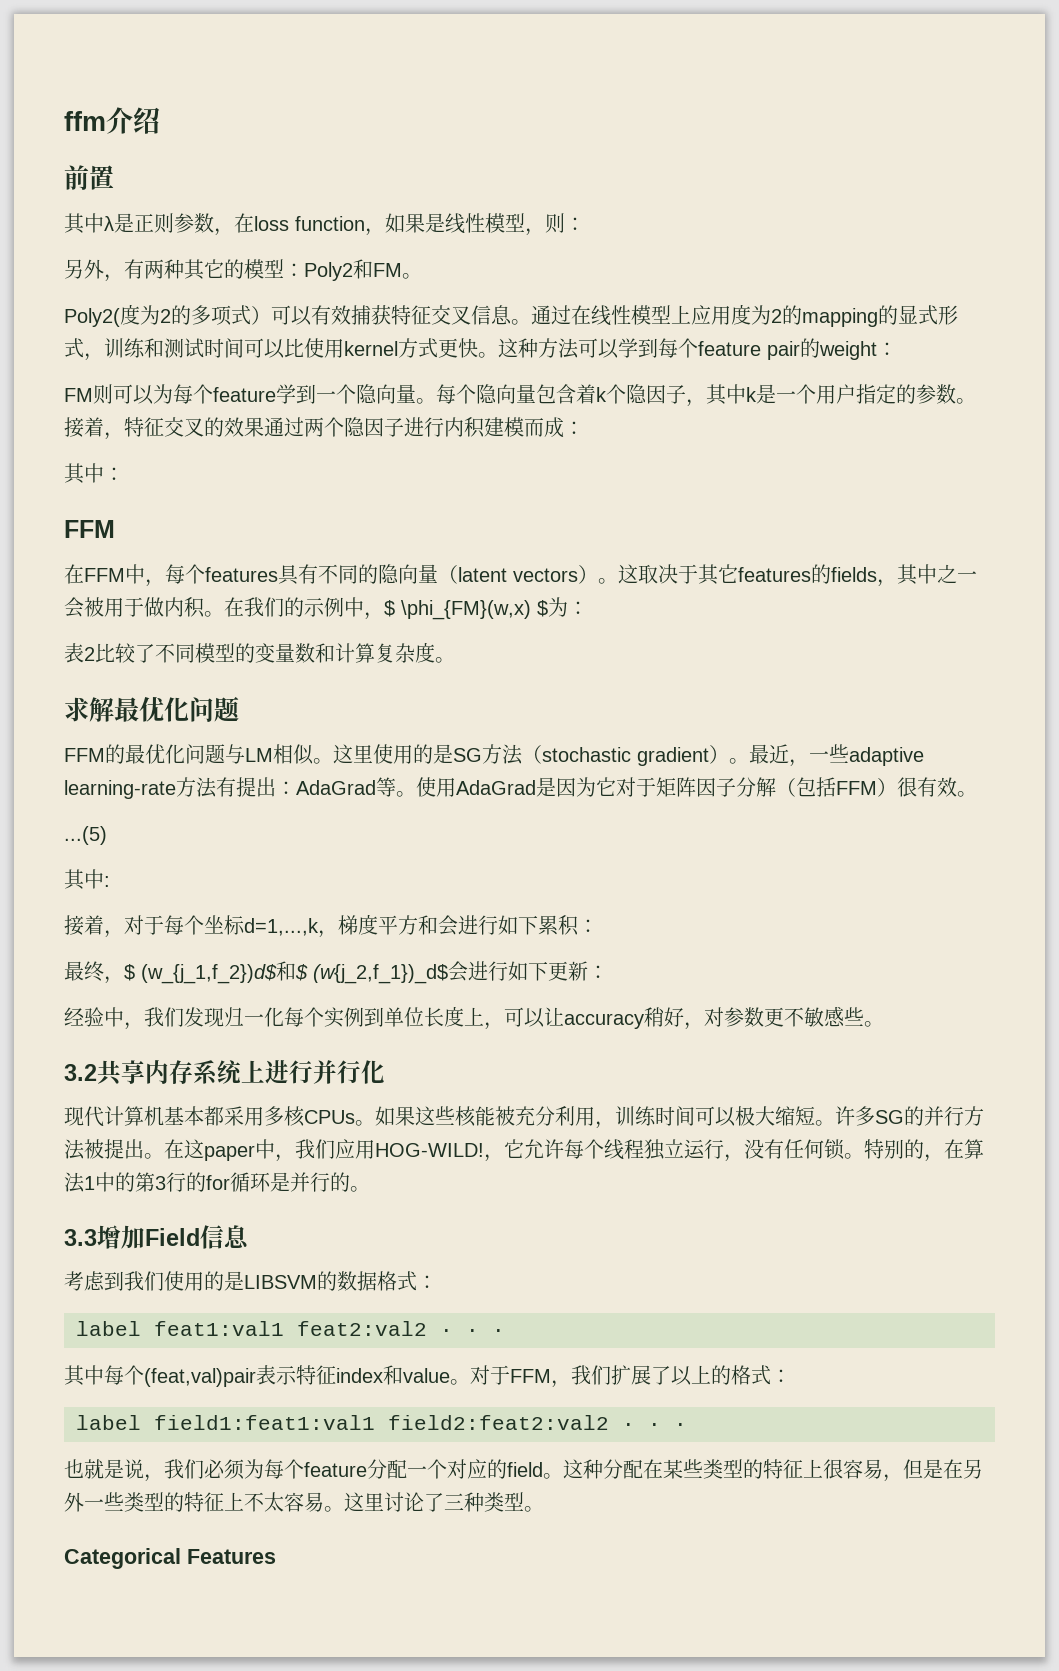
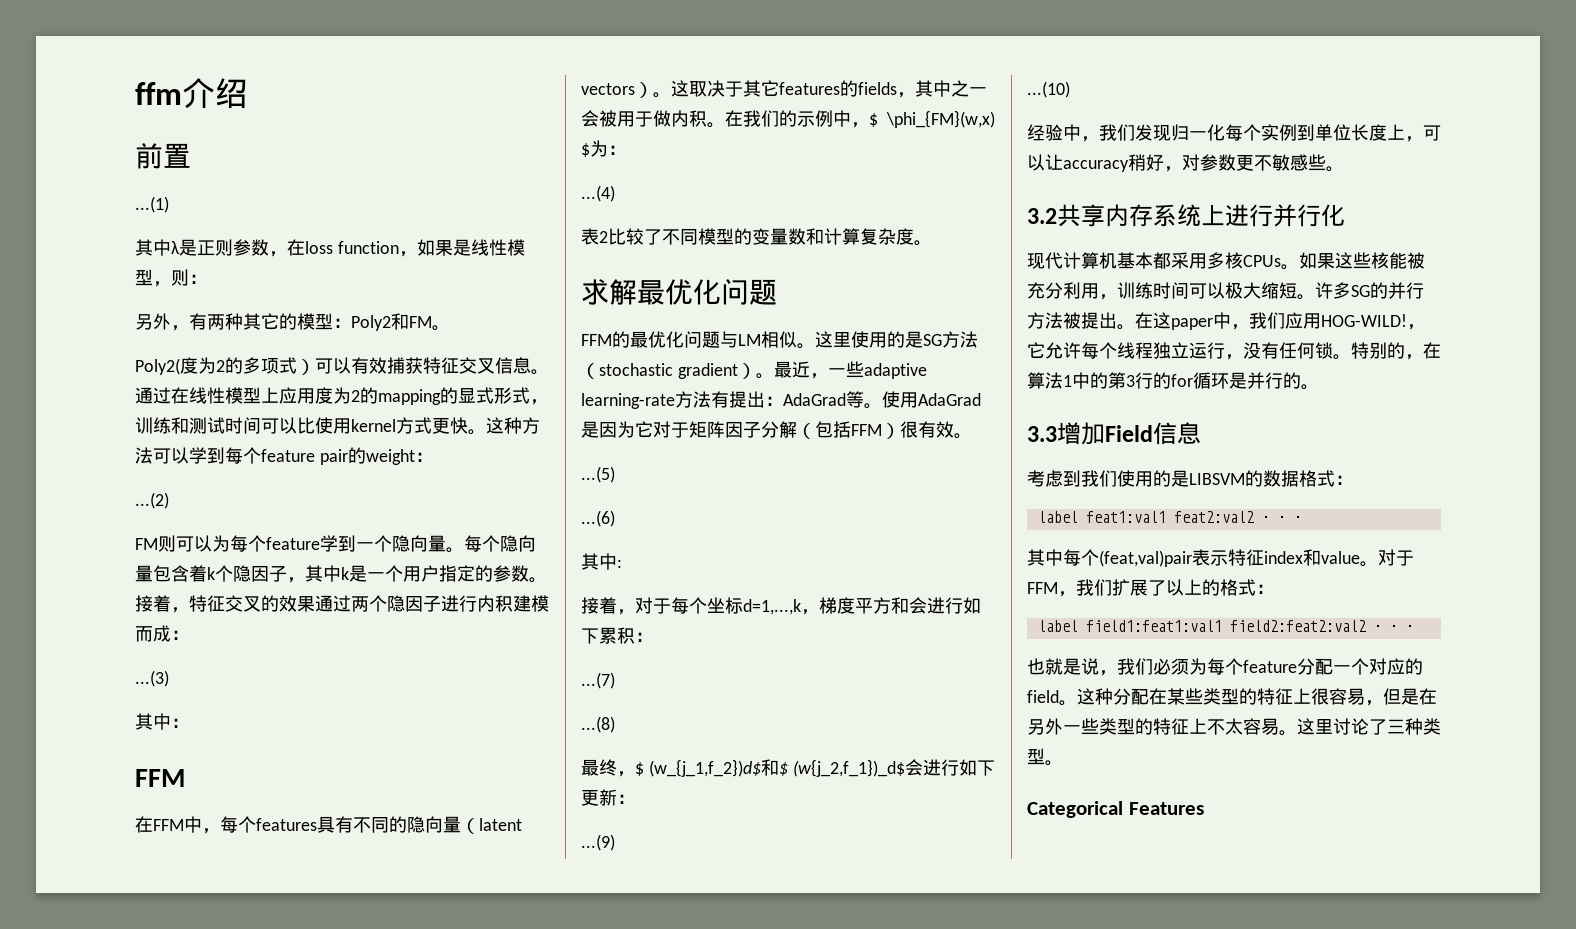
+ ...(1)
+ ...(2)
+ ...(3)
+ ...(4)
+ ...(6)
+ ...(7)
+ ...(8)
+ ...(9)
+ ...(10)

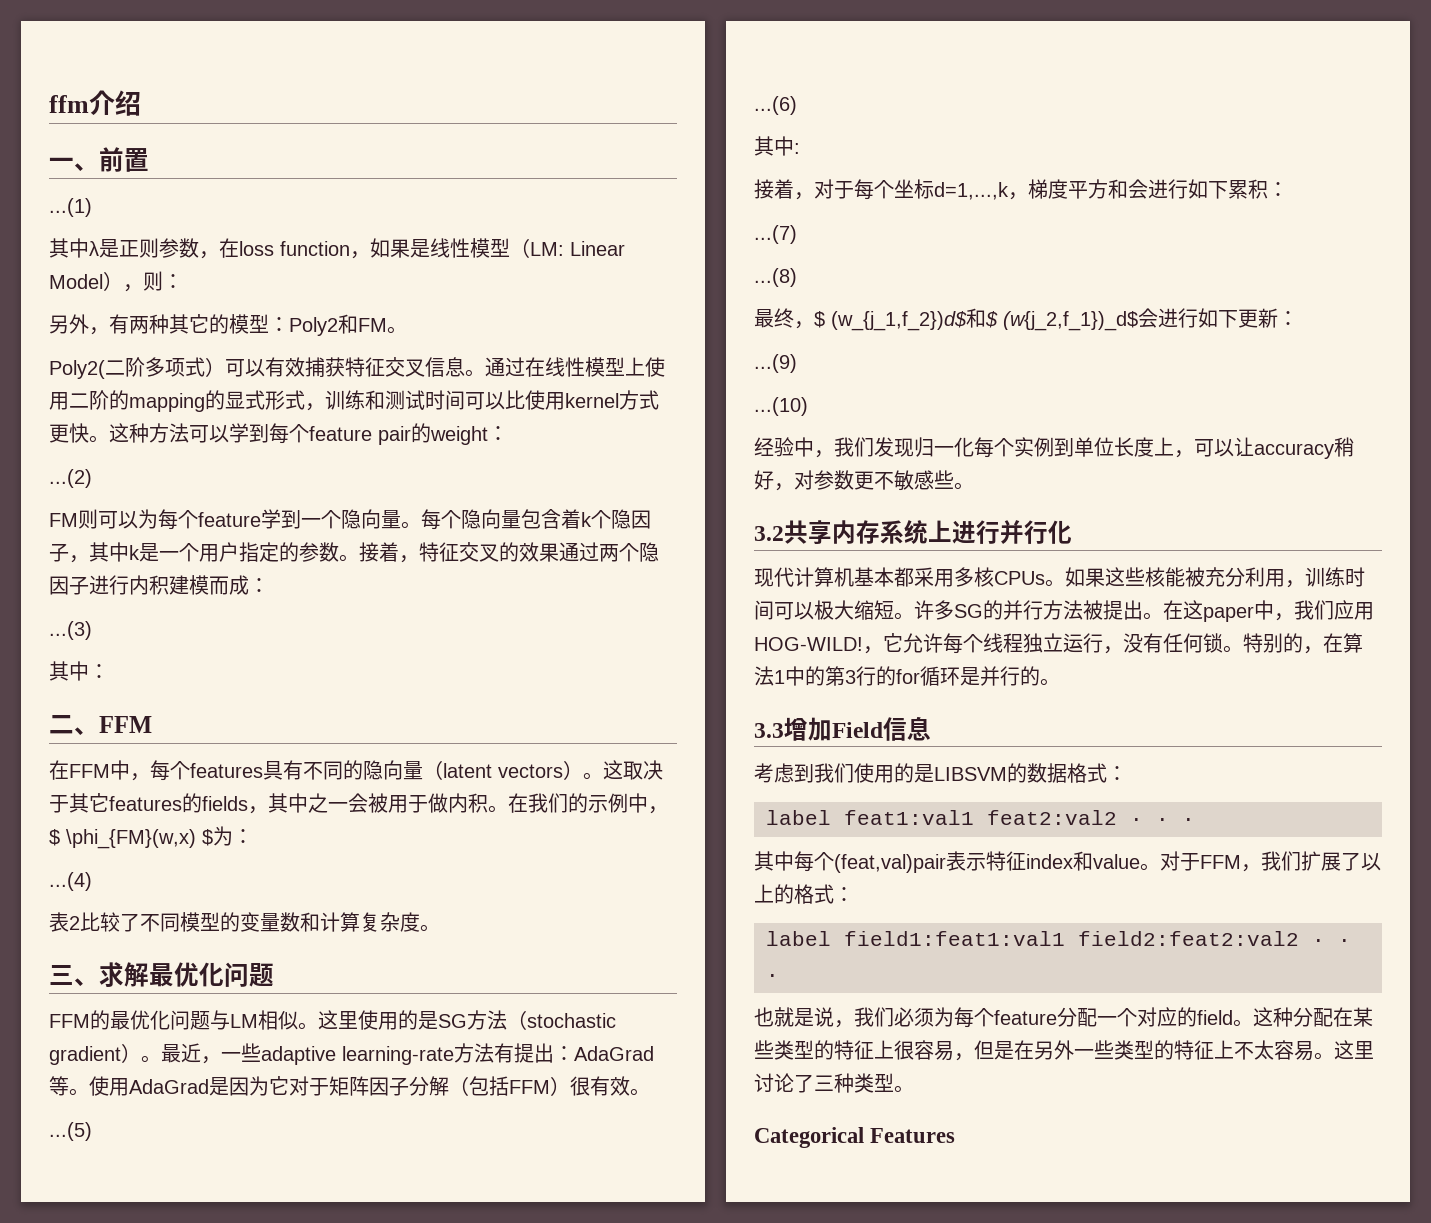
- 前置
+ 一、前置
- 其中λ是正则参数，在loss function，如果是线性模型，则：
+ 其中λ是正则参数，在loss function，如果是线性模型（LM: Linear Model），则：
- Poly2(度为2的多项式）可以有效捕获特征交叉信息。
+ Poly2(二阶多项式）可以有效捕获特征交叉信息。
- 通过在线性模型上应用度为2的mapping的显式形式，训练和测试时间可以比使用kernel方式更快。
+ 通过在线性模型上使用二阶的mapping的显式形式，训练和测试时间可以比使用kernel方式更快。
  ...(3)
  其中：
- FFM
+ 二、FFM
- 求解最优化问题
+ 三、求解最优化问题

